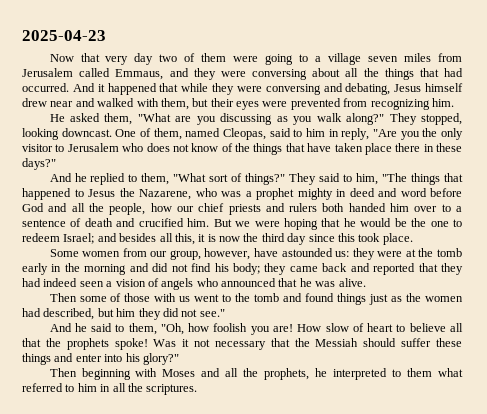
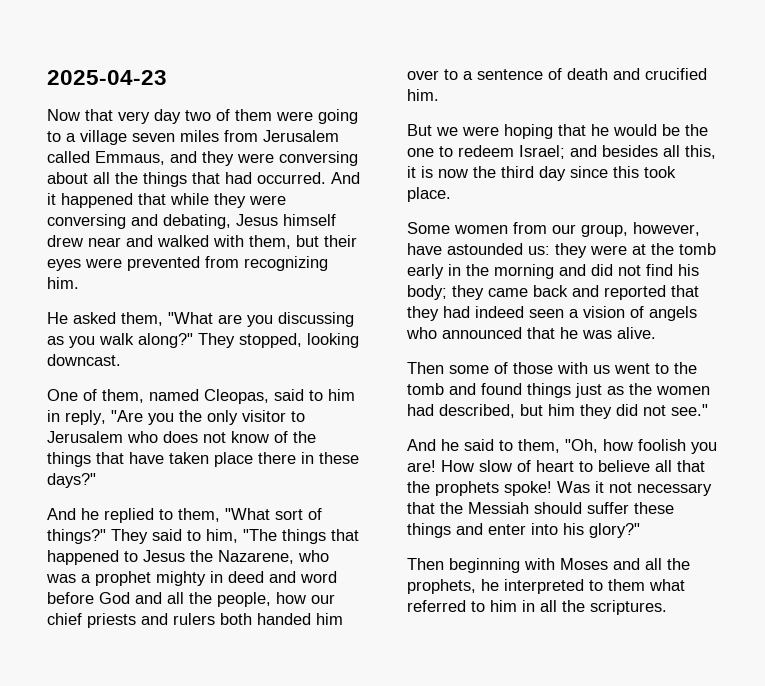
- They stopped, looking downcast. One of them, named Cleopas, said to him in reply, "Are you the only visitor to Jerusalem who does not know of the things that have taken place there in these days?"
+ They stopped, looking downcast.
+ One of them, named Cleopas, said to him in reply, "Are you the only visitor to Jerusalem who does not know of the things that have taken place there in these days?"
- They said to him, "The things that happened to Jesus the Nazarene, who was a prophet mighty in deed and word before God and all the people, how our chief priests and rulers both handed him over to a sentence of death and crucified him. But we were hoping that he would be the one to redeem Israel;
+ They said to him, "The things that happened to Jesus the Nazarene, who was a prophet mighty in deed and word before God and all the people, how our chief priests and rulers both handed him over to a sentence of death and crucified him.
+ But we were hoping that he would be the one to redeem Israel;

